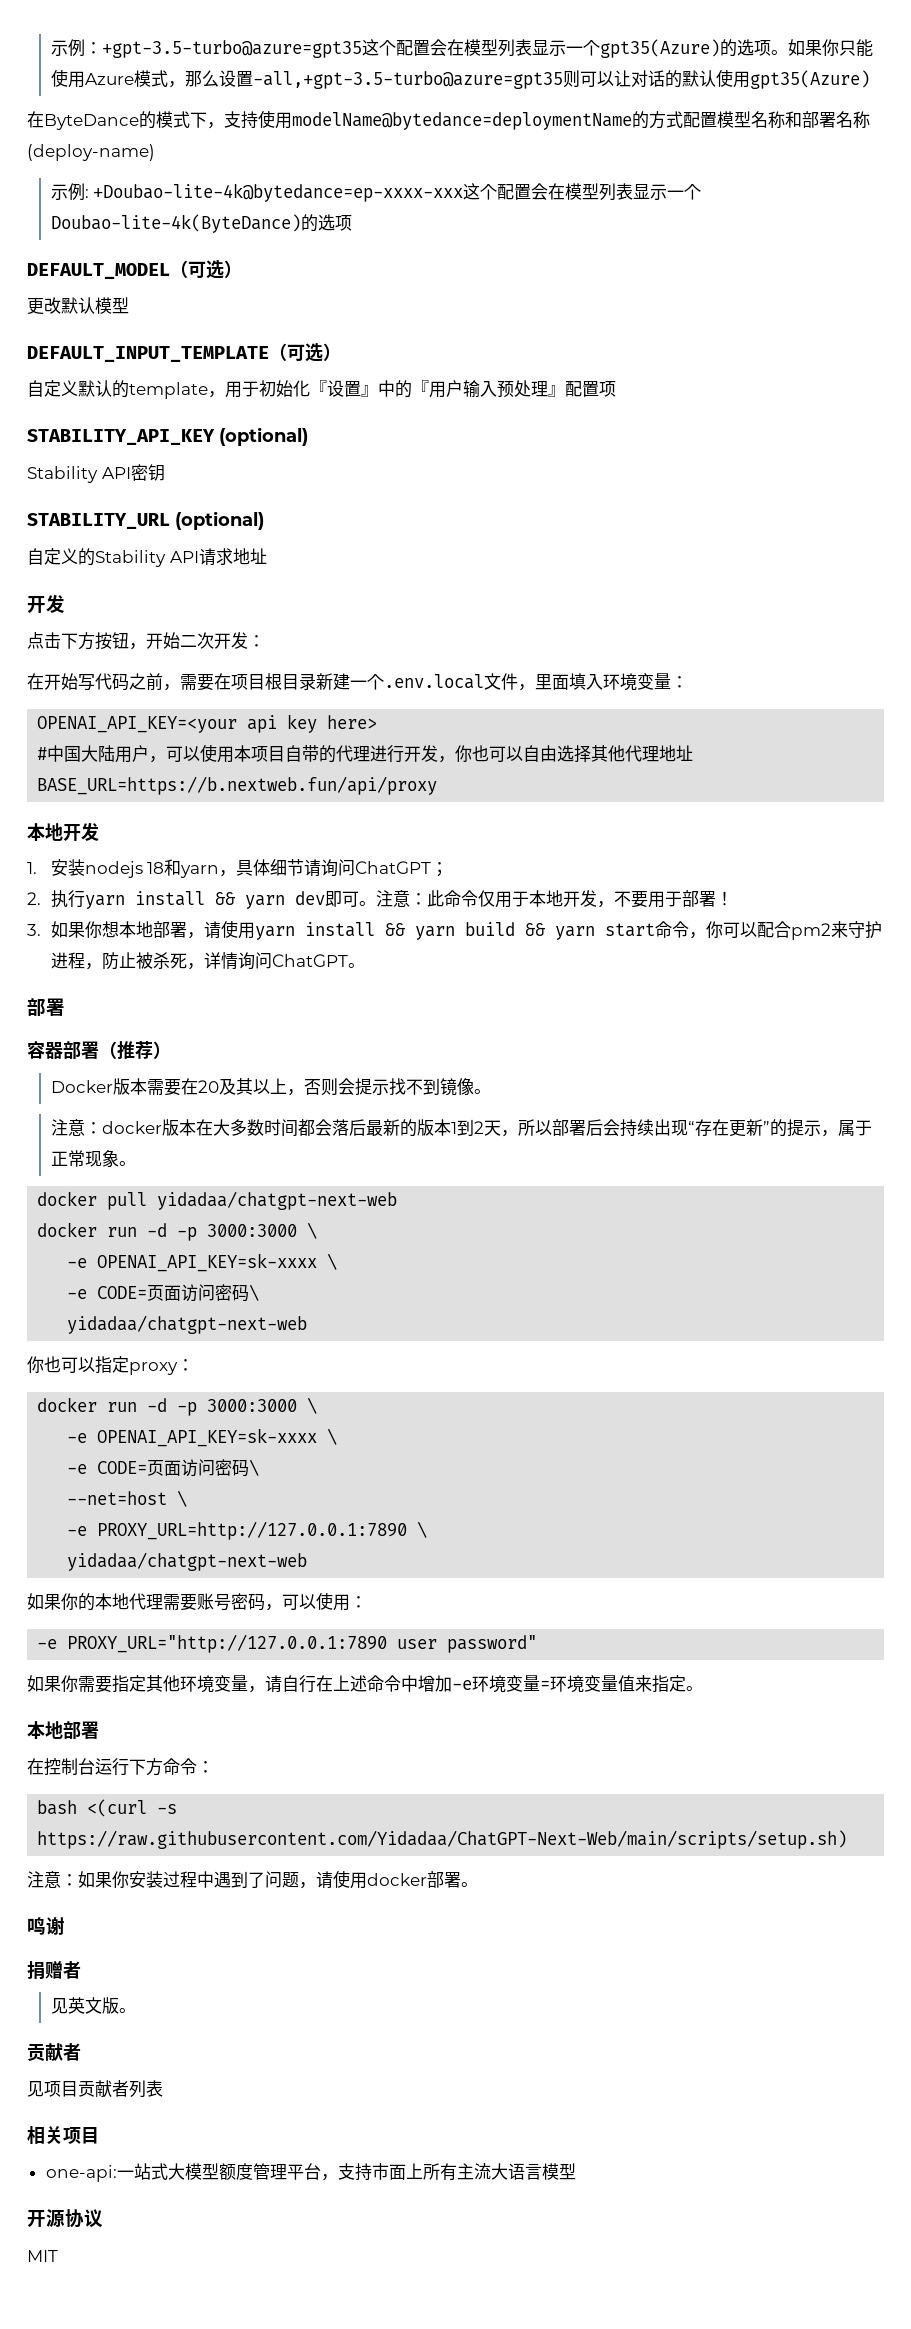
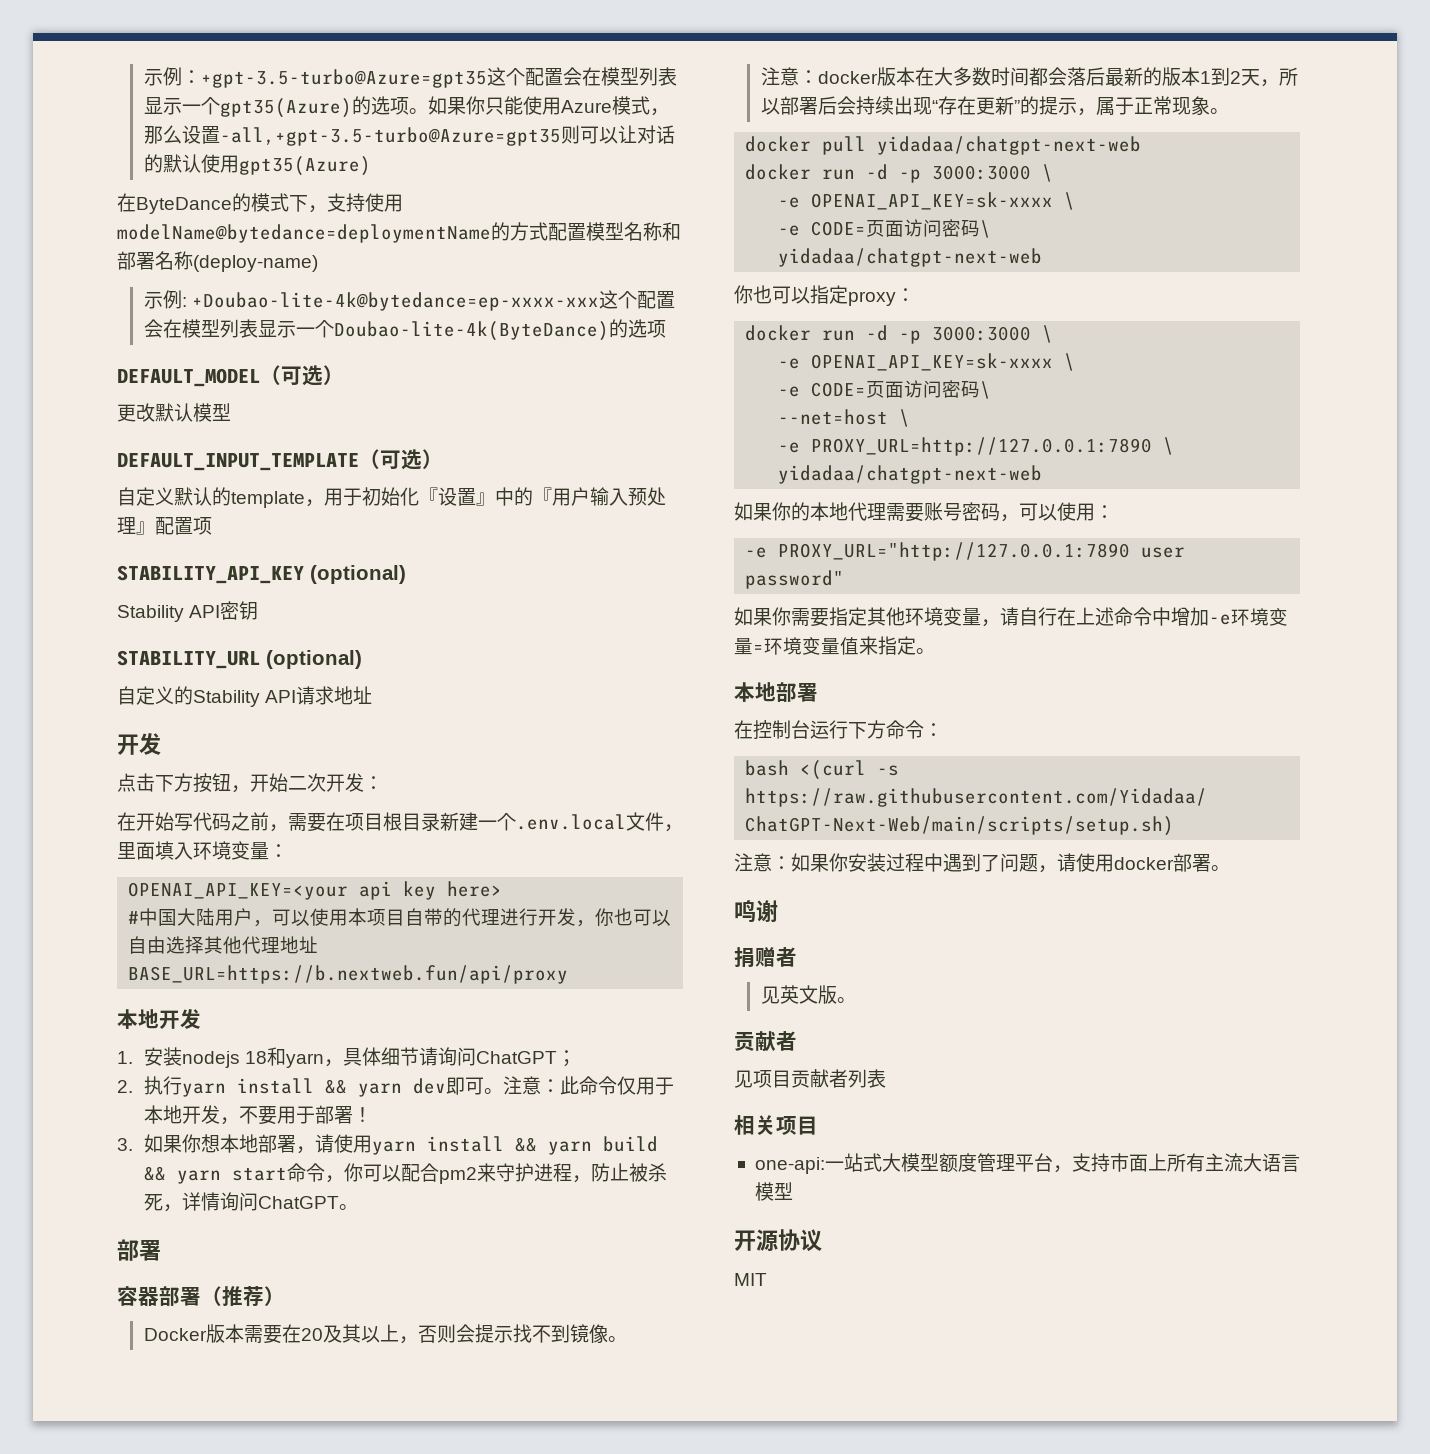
- 示例：+gpt-3.5-turbo@azure=gpt35这个配置会在模型列表显示一个gpt35(Azure)的选项。
+ 示例：+gpt-3.5-turbo@Azure=gpt35这个配置会在模型列表显示一个gpt35(Azure)的选项。
- 如果你只能使用Azure模式，那么设置-all,+gpt-3.5-turbo@azure=gpt35则可以让对话的默认使用gpt35(Azure)
+ 如果你只能使用Azure模式，那么设置-all,+gpt-3.5-turbo@Azure=gpt35则可以让对话的默认使用gpt35(Azure)

